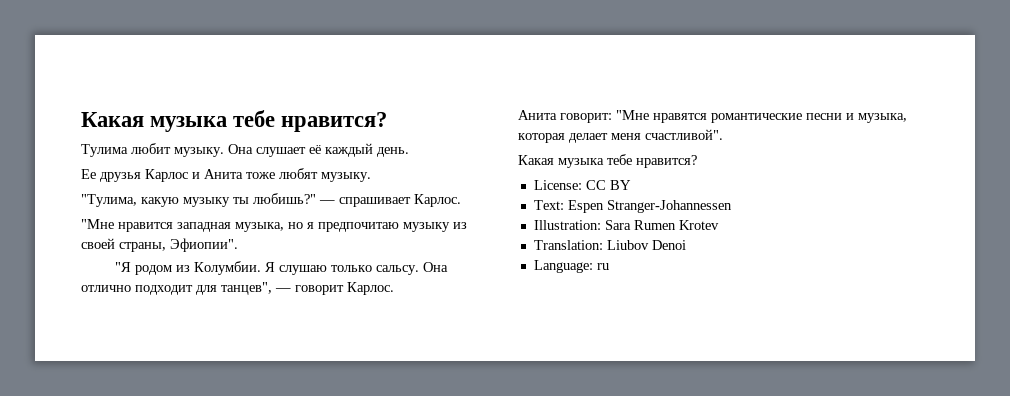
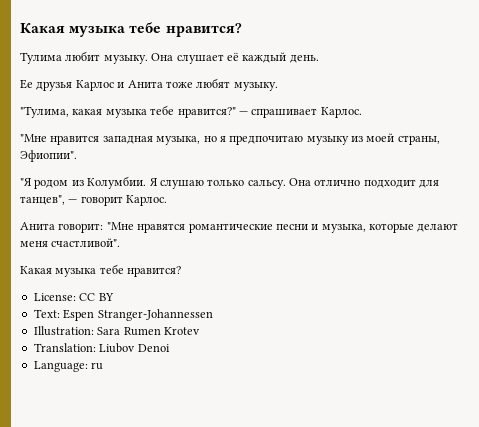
- "Тулима, какую музыку ты любишь?"
+ "Тулима, какая музыка тебе нравится?"
- "Мне нравится западная музыка, но я предпочитаю музыку из своей страны, Эфиопии".
+ "Мне нравится западная музыка, но я предпочитаю музыку из моей страны, Эфиопии".
- Анита говорит: "Мне нравятся романтические песни и музыка, которая делает меня счастливой".
+ Анита говорит: "Мне нравятся романтические песни и музыка, которые делают меня счастливой".

